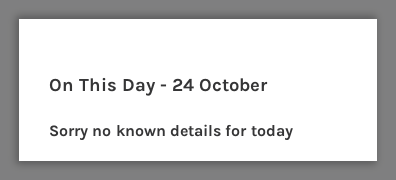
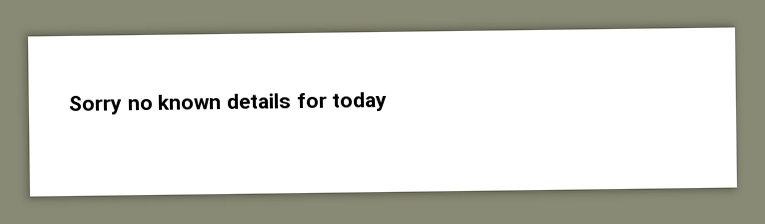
- On This Day - 24 October

